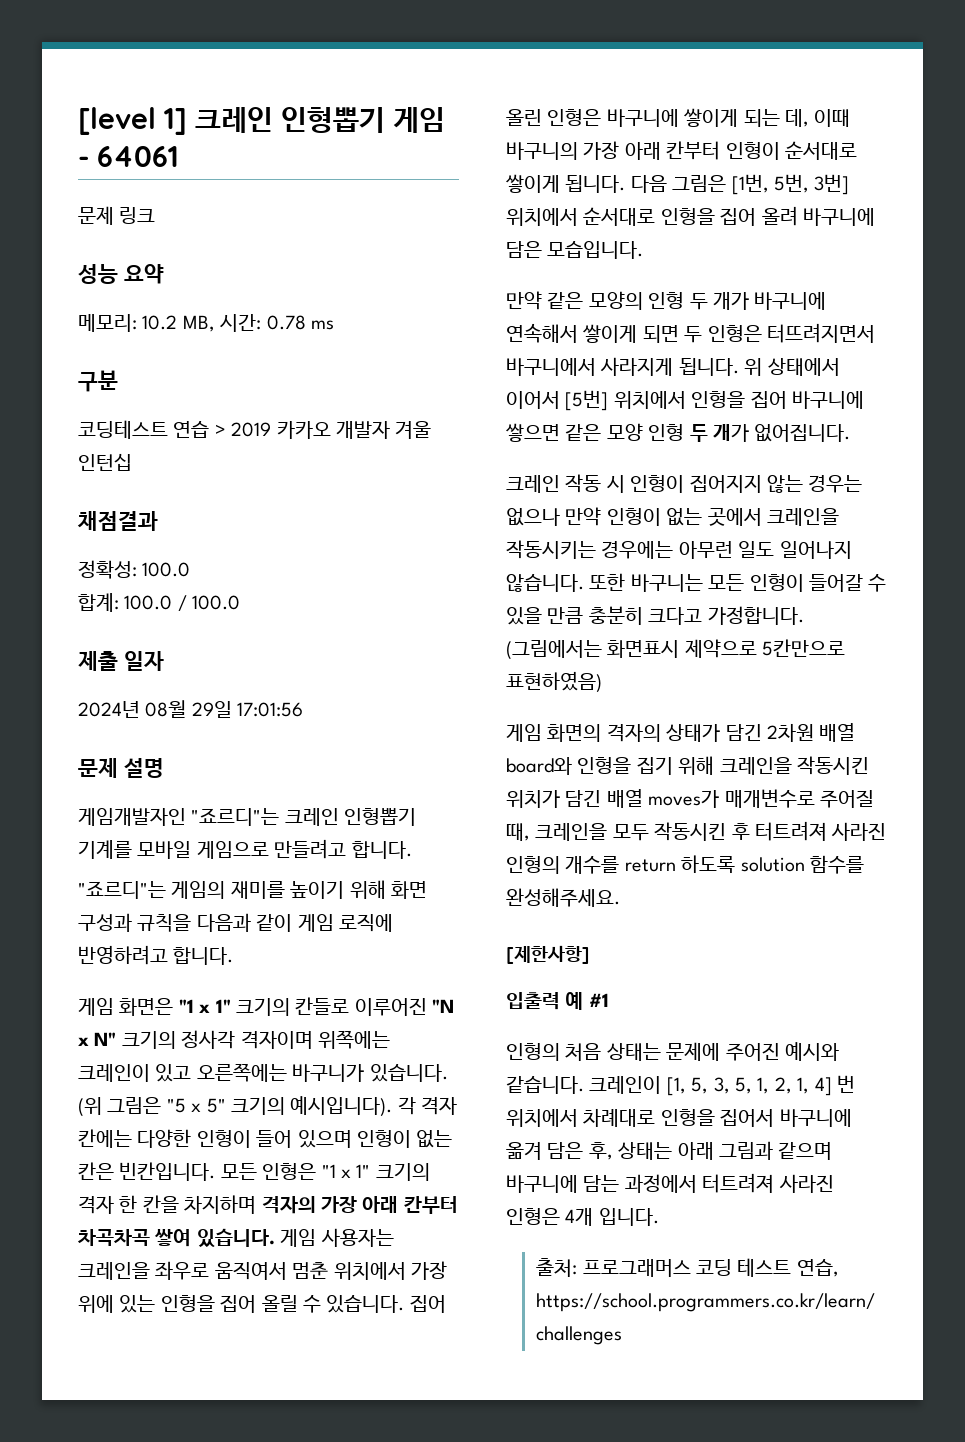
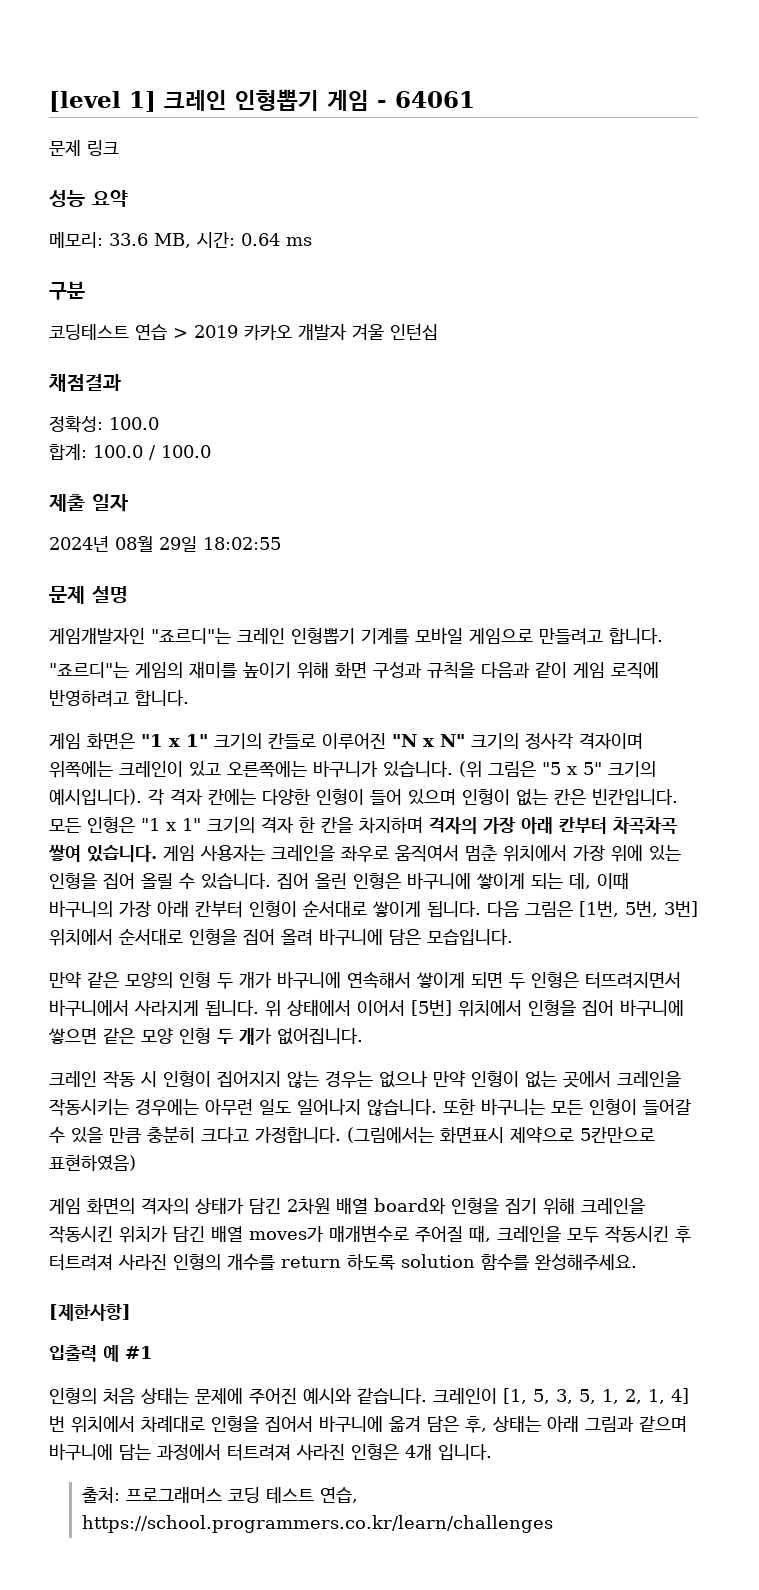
- 메모리: 10.2 MB, 시간: 0.78 ms
+ 메모리: 33.6 MB, 시간: 0.64 ms
- 2024년 08월 29일 17:01:56
+ 2024년 08월 29일 18:02:55

